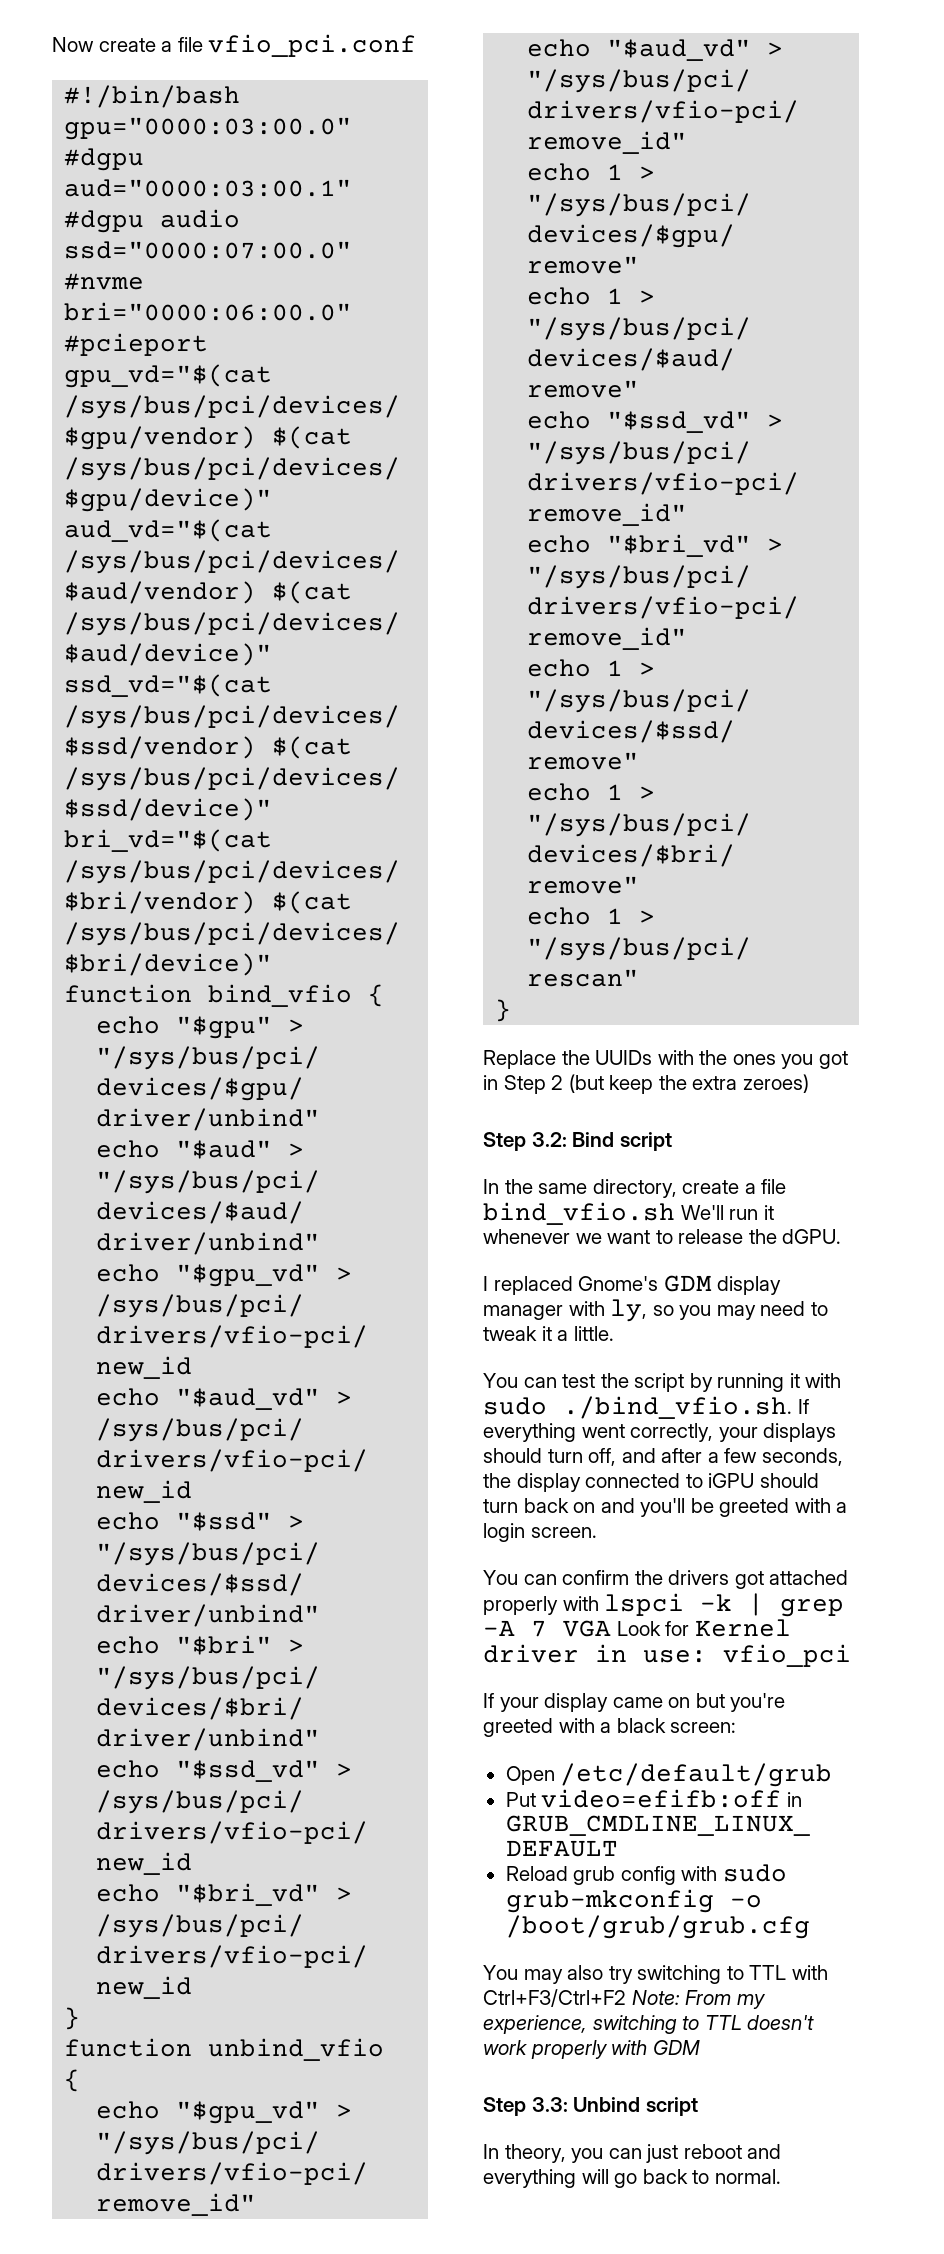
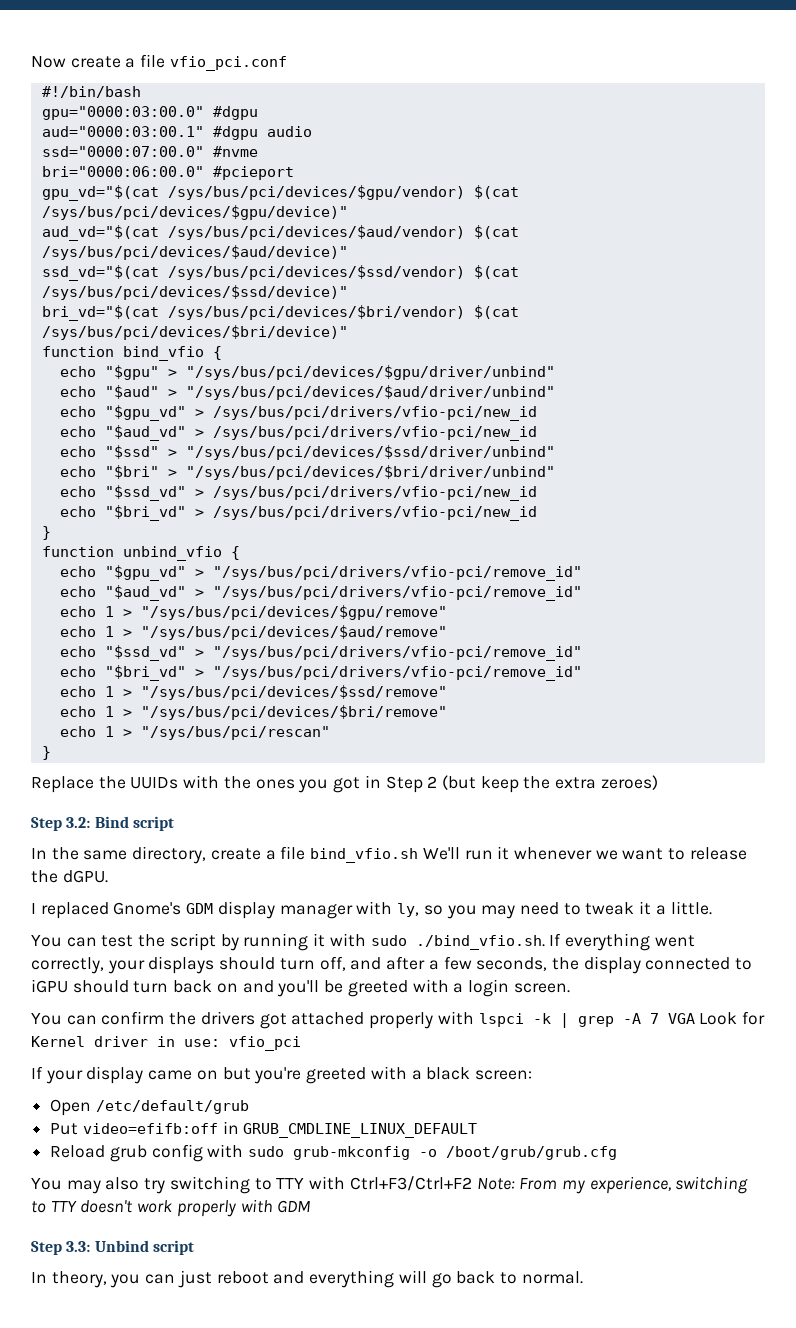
- You may also try switching to TTL with Ctrl+F3/Ctrl+F2 Note: From my experience, switching to TTL doesn't work properly with GDM
+ You may also try switching to TTY with Ctrl+F3/Ctrl+F2 Note: From my experience, switching to TTY doesn't work properly with GDM

